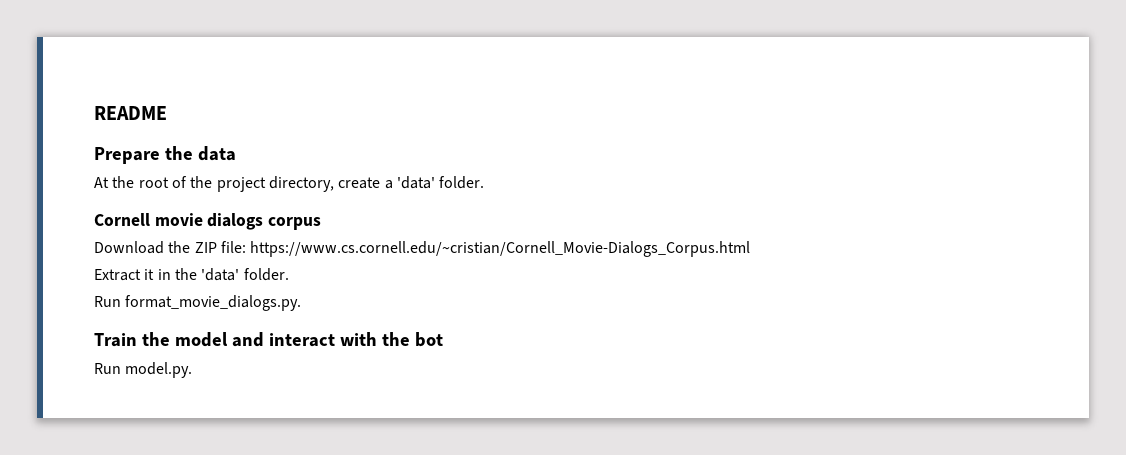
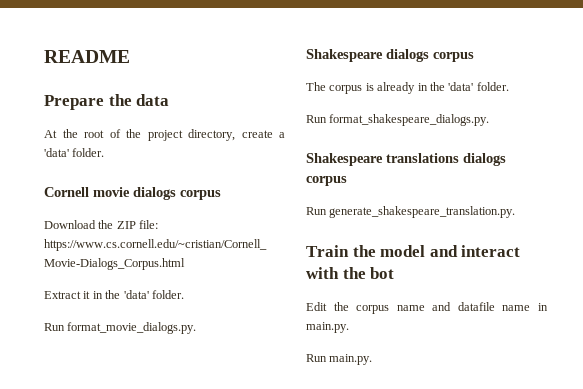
+ Shakespeare dialogs corpus
+ The corpus is already in the 'data' folder.
+ Run format_shakespeare_dialogs.py.
+ Shakespeare translations dialogs corpus
+ Run generate_shakespeare_translation.py.
- Run model.py.
+ Edit the corpus name and datafile name in main.py.
+ Run main.py.

